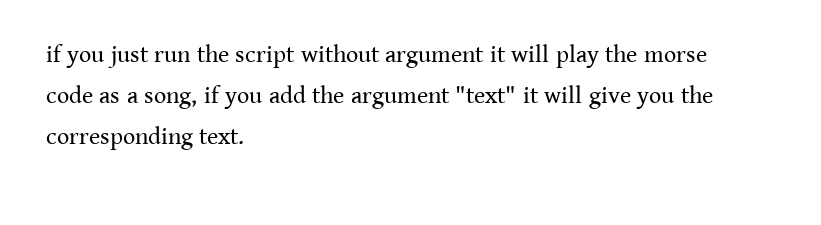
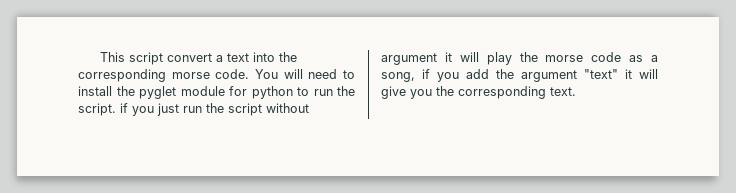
- if you just run the script without argument it will play the morse code as a song, if you add the argument "text" it will give you the corresponding text.
+ This script convert a text into the corresponding morse code. You will need to install the pyglet module for python to run the script. if you just run the script without argument it will play the morse code as a song, if you add the argument "text" it will give you the corresponding text.

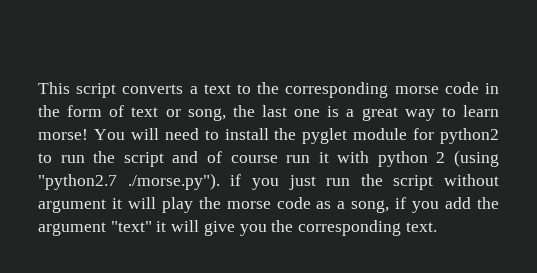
- This script convert a text into the corresponding morse code.
+ This script converts a text to the corresponding morse code in the form of text or song, the last one is a great way to learn morse!
- You will need to install the pyglet module for python to run the script. if you just run the script without argument it will play the morse code as a song, if you add the argument "text" it will give you the corresponding text.
+ You will need to install the pyglet module for python2 to run the script and of course run it with python 2 (using "python2.7 ./morse.py"). if you just run the script without argument it will play the morse code as a song, if you add the argument "text" it will give you the corresponding text.

